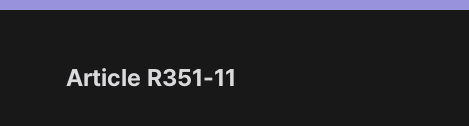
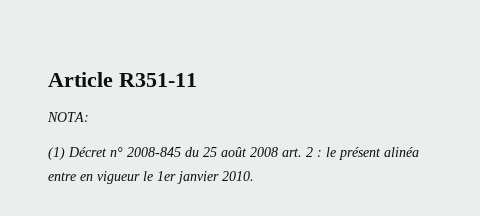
+ NOTA:
+ (1) Décret n° 2008-845 du 25 août 2008 art. 2 : le présent alinéa entre en vigueur le 1er janvier 2010.

